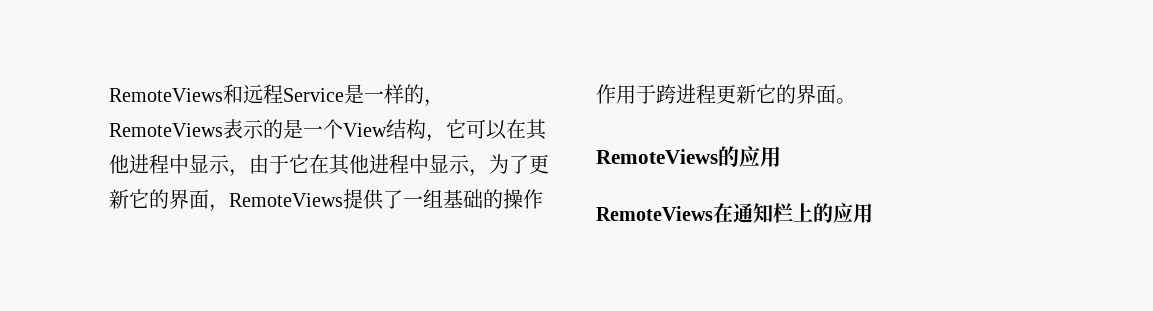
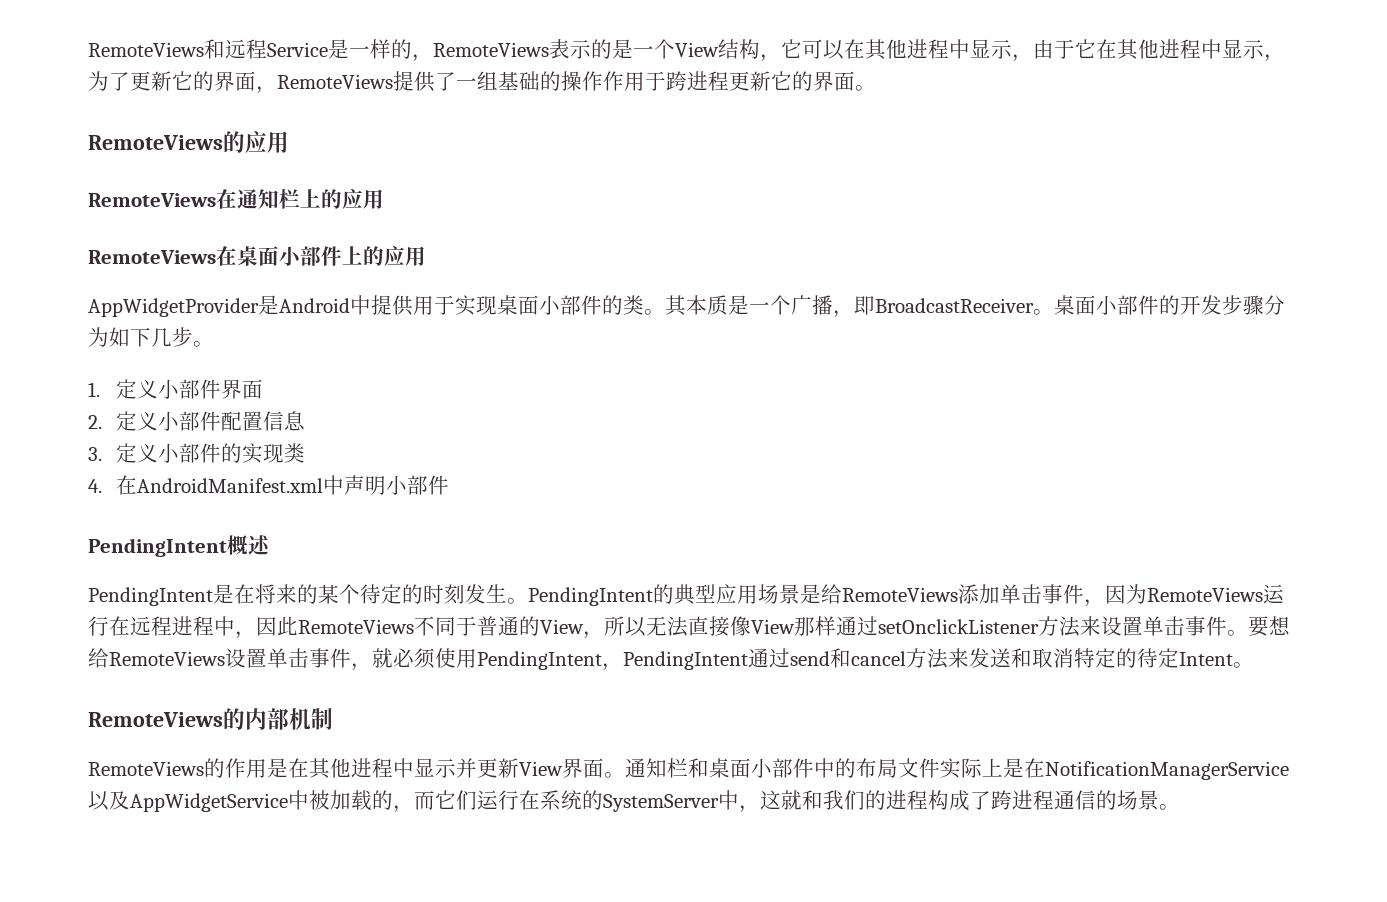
+ RemoteViews在桌面小部件上的应用
+ AppWidgetProvider是Android中提供用于实现桌面小部件的类。其本质是一个广播，即BroadcastReceiver。桌面小部件的开发步骤分为如下几步。
+ 1.定义小部件界面
+ 2.定义小部件配置信息
+ 3.定义小部件的实现类
+ 4.在AndroidManifest.xml中声明小部件
+ PendingIntent概述
+ PendingIntent是在将来的某个待定的时刻发生。PendingIntent的典型应用场景是给RemoteViews添加单击事件，因为RemoteViews运行在远程进程中，因此RemoteViews不同于普通的View，所以无法直接像View那样通过setOnclickListener方法来设置单击事件。要想给RemoteViews设置单击事件，就必须使用PendingIntent，PendingIntent通过send和cancel方法来发送和取消特定的待定Intent。
+ RemoteViews的内部机制
+ RemoteViews的作用是在其他进程中显示并更新View界面。通知栏和桌面小部件中的布局文件实际上是在NotificationManagerService以及AppWidgetService中被加载的，而它们运行在系统的SystemServer中，这就和我们的进程构成了跨进程通信的场景。

